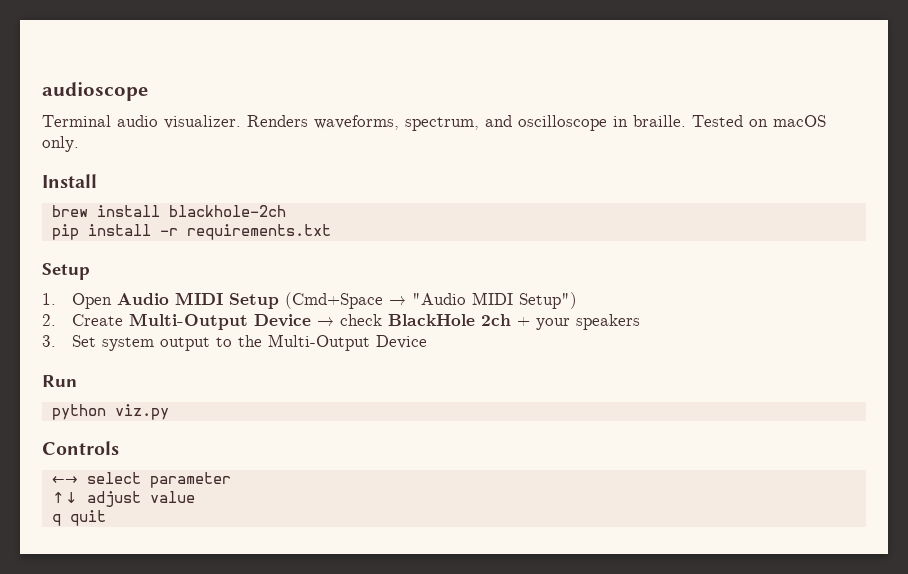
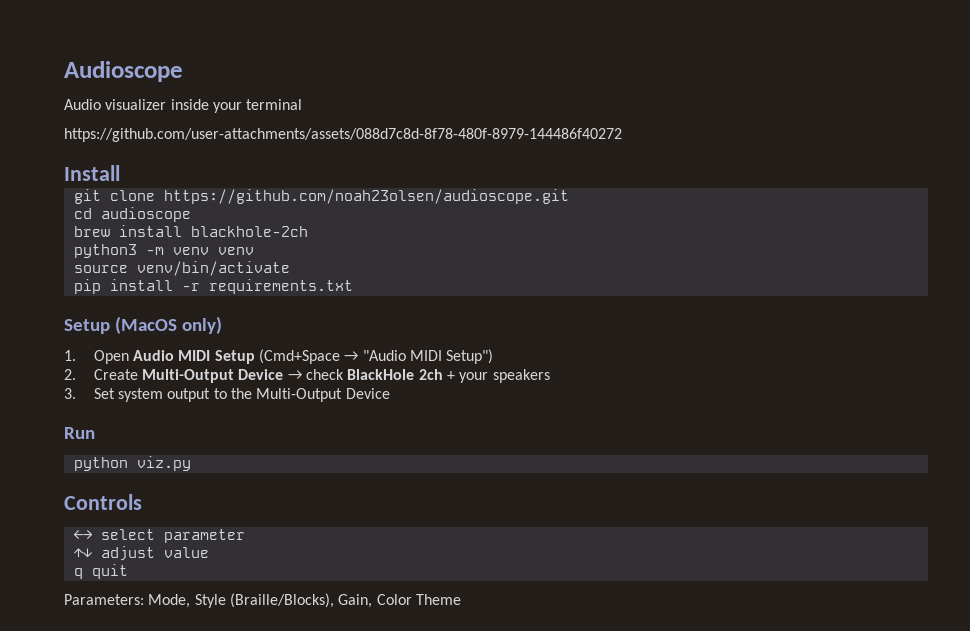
- audioscope
- Terminal audio visualizer. Renders waveforms, spectrum, and oscilloscope in braille. Tested on macOS only.
+ Audioscope
+ Audio visualizer inside your terminal
+ https://github.com/user-attachments/assets/088d7c8d-8f78-480f-8979-144486f40272
  Install
+ git clone https://github.com/noah23olsen/audioscope.git
+ cd audioscope
  brew install blackhole-2ch
+ python3 -m venv venv
+ source venv/bin/activate
  pip install -r requirements.txt
- Setup
+ Setup (MacOS only)
+ Parameters: Mode, Style (Braille/Blocks), Gain, Color Theme

